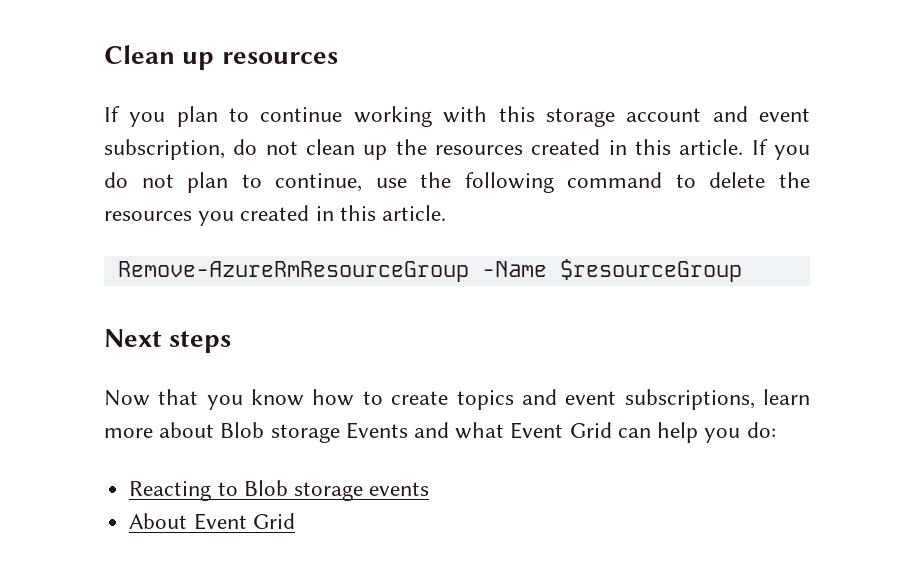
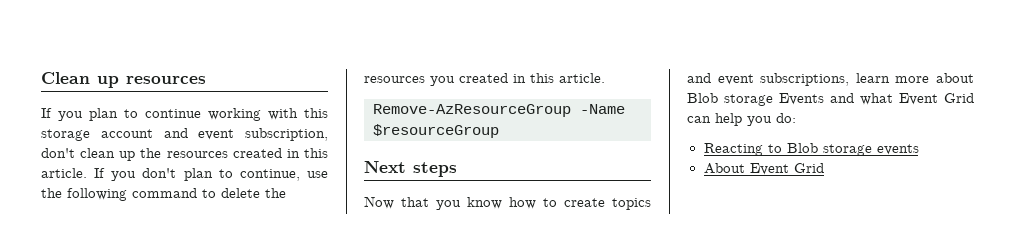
- If you plan to continue working with this storage account and event subscription, do not clean up the resources created in this article.
+ If you plan to continue working with this storage account and event subscription, don't clean up the resources created in this article.
- If you do not plan to continue, use the following command to delete the resources you created in this article.
+ If you don't plan to continue, use the following command to delete the resources you created in this article.
- Remove-AzureRmResourceGroup -Name $resourceGroup
+ Remove-AzResourceGroup -Name $resourceGroup

